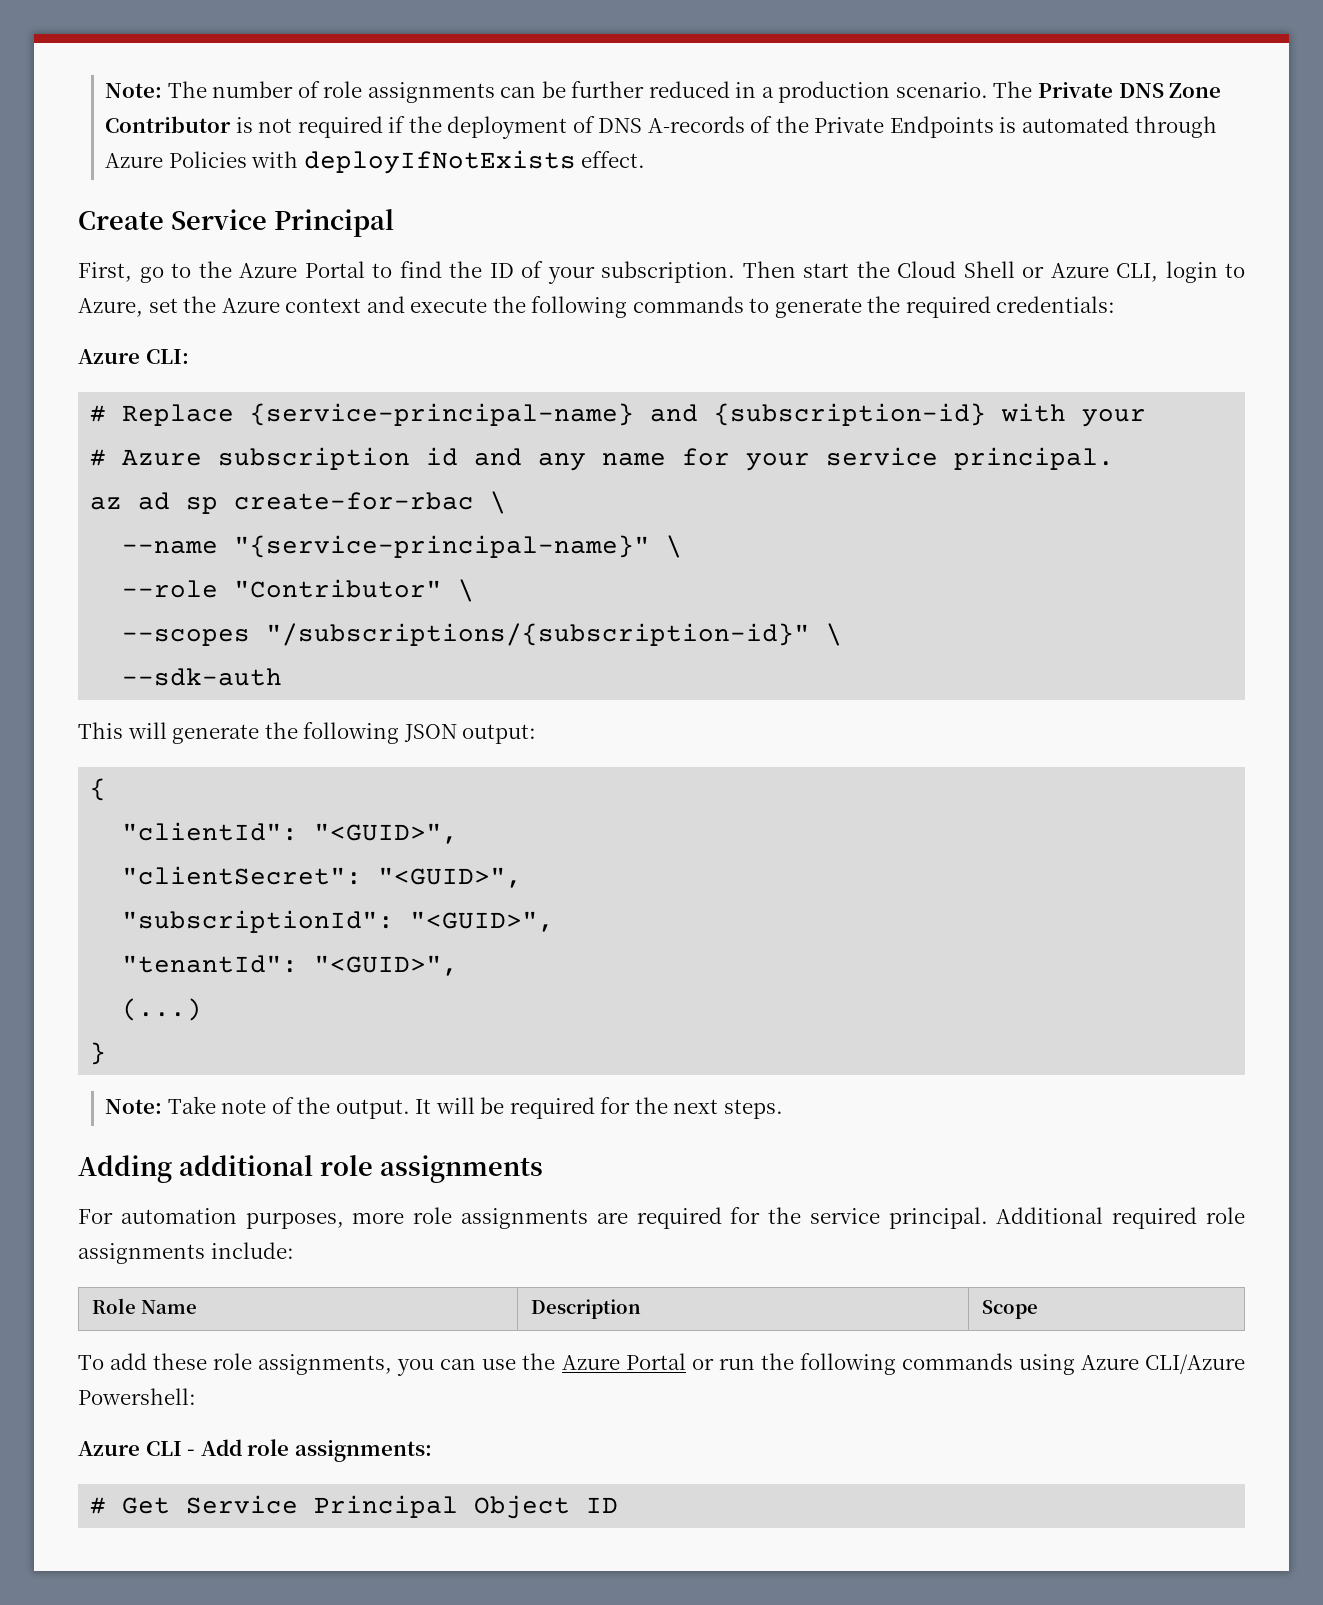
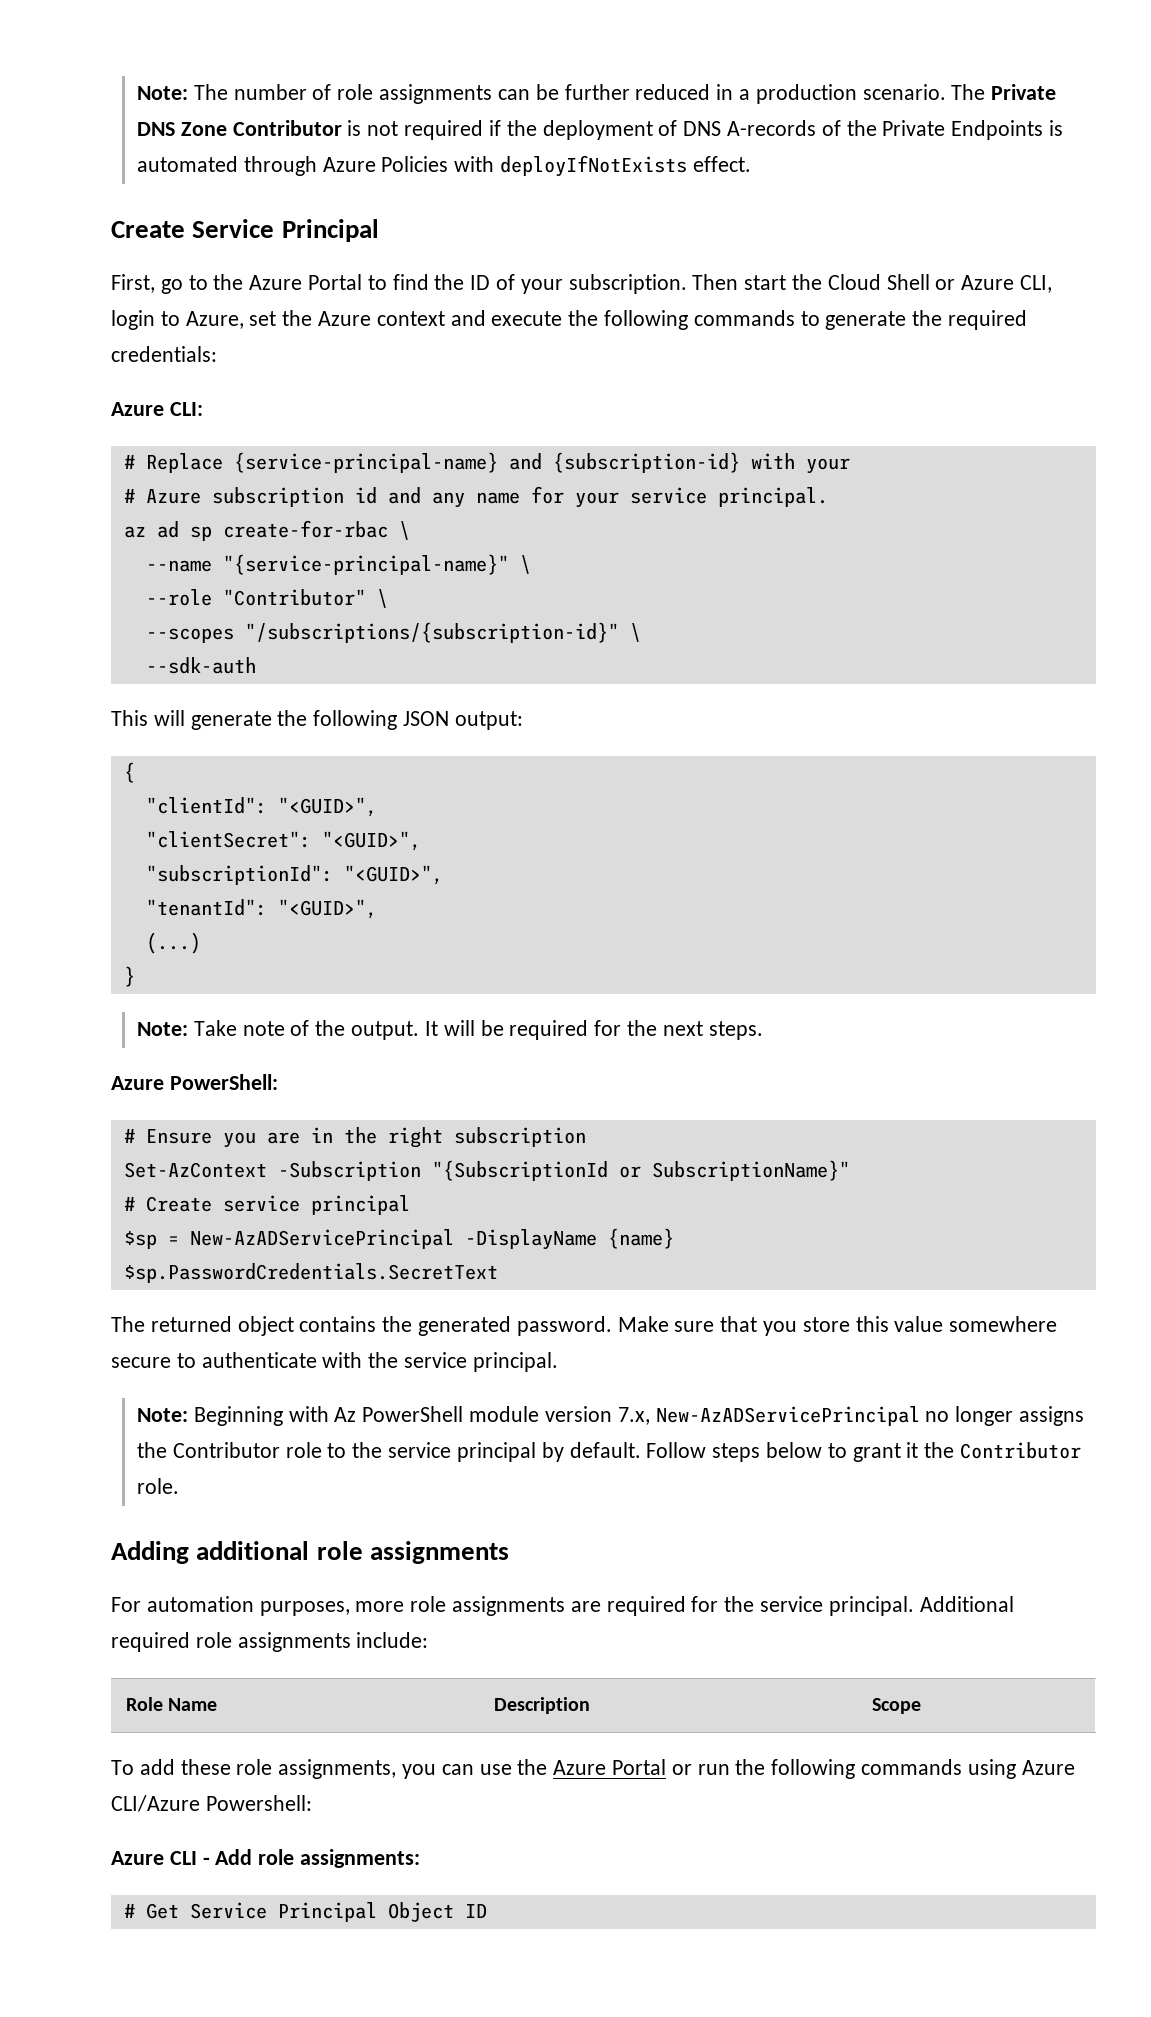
+ Azure PowerShell:
+ # Ensure you are in the right subscription
+ Set-AzContext -Subscription "{SubscriptionId or SubscriptionName}"
+ # Create service principal
+ $sp = New-AzADServicePrincipal -DisplayName {name}
+ $sp.PasswordCredentials.SecretText
+ The returned object contains the generated password. Make sure that you store this value somewhere secure to authenticate with the service principal.
+ Note: Beginning with Az PowerShell module version 7.x, New-AzADServicePrincipal no longer assigns the Contributor role to the service principal by default. Follow steps below to grant it the Contributor role.

